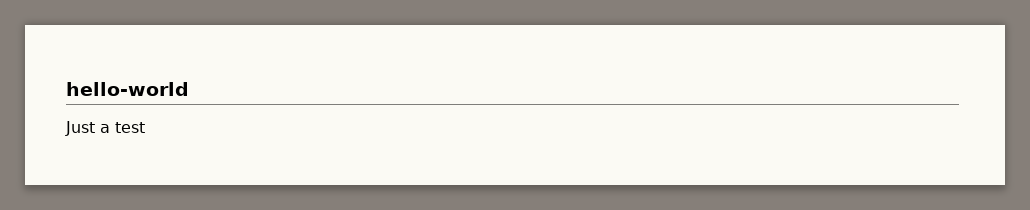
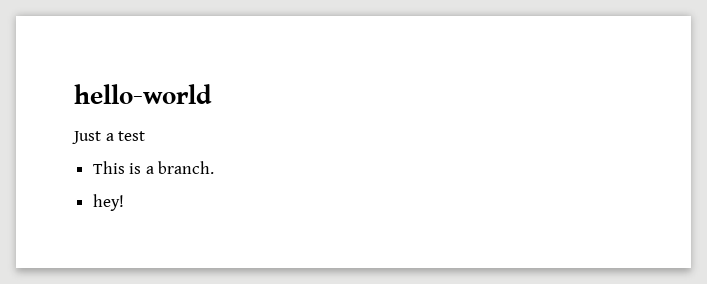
+ This is a branch.
+ hey!

